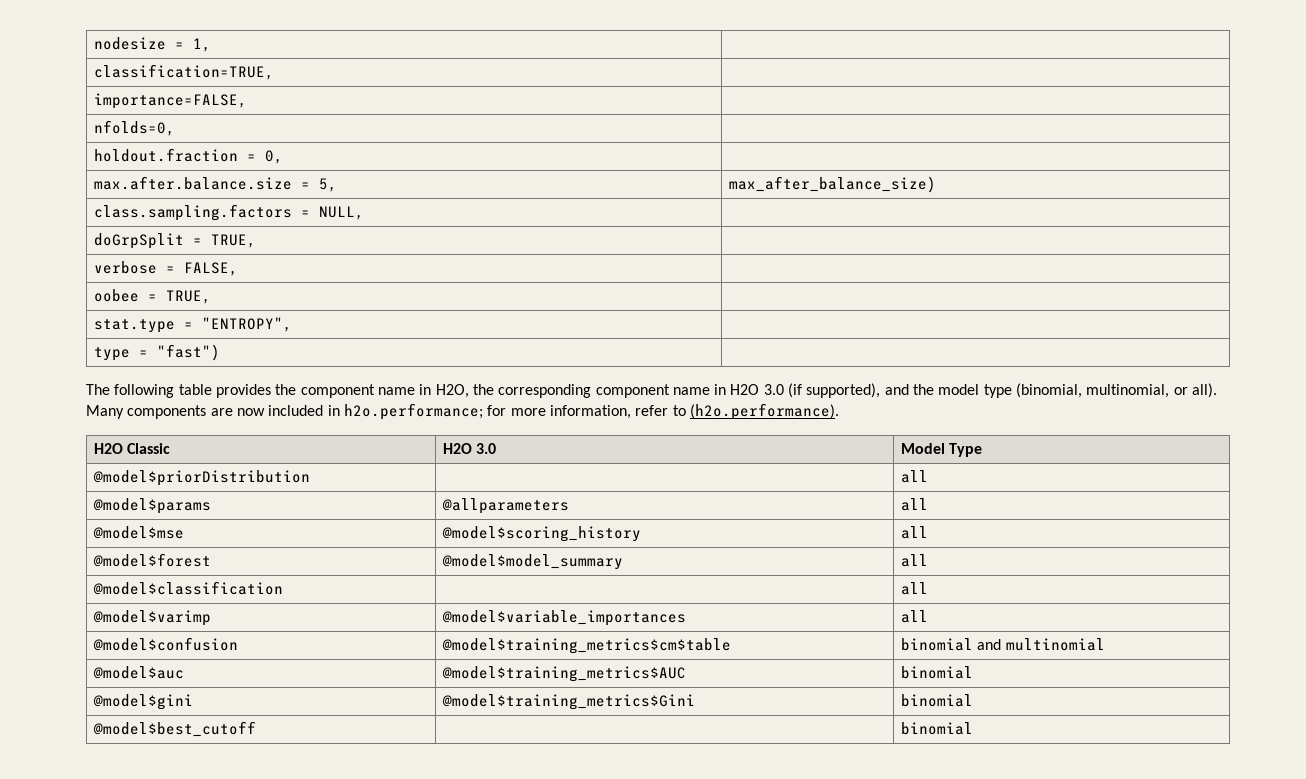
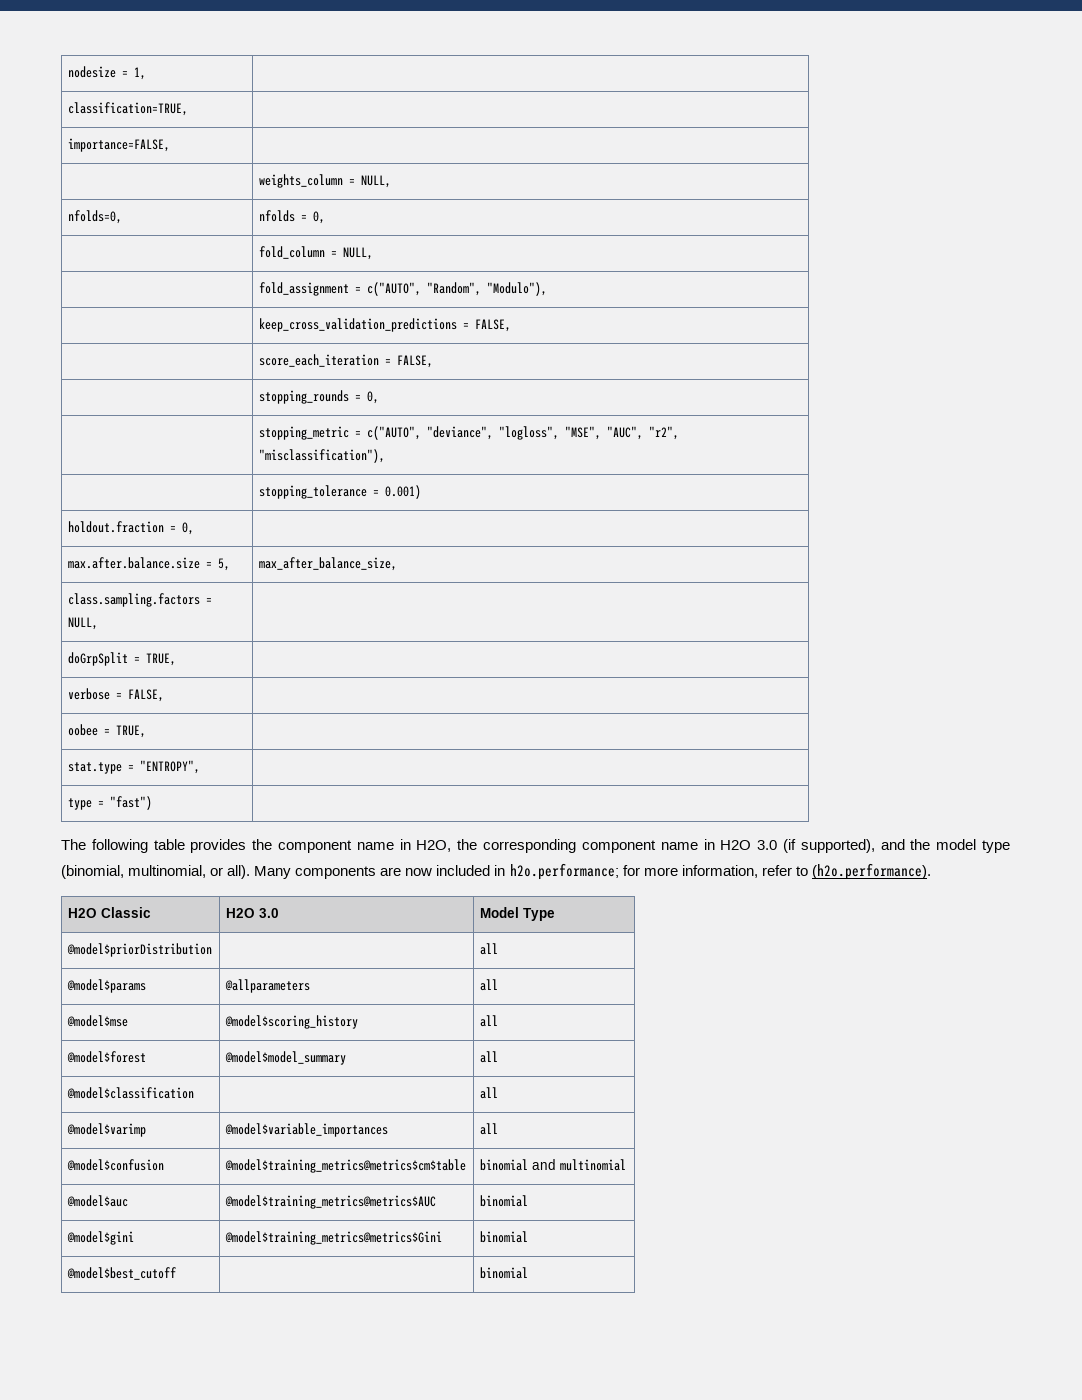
- nfolds=0, |
+ | weights_column = NULL,
+ nfolds=0, | nfolds = 0,
+ | fold_column = NULL,
+ | fold_assignment = c("AUTO", "Random", "Modulo"),
+ | keep_cross_validation_predictions = FALSE,
+ | score_each_iteration = FALSE,
+ | stopping_rounds = 0,
+ | stopping_metric = c("AUTO", "deviance", "logloss", "MSE", "AUC", "r2", "misclassification"),
+ | stopping_tolerance = 0.001)
- max.after.balance.size = 5, | max_after_balance_size)
+ max.after.balance.size = 5, | max_after_balance_size,
- @model$confusion | @model$training_metrics$cm$table | binomial and multinomial
+ @model$confusion | @model$training_metrics@metrics$cm$table | binomial and multinomial
- @model$auc | @model$training_metrics$AUC | binomial
+ @model$auc | @model$training_metrics@metrics$AUC | binomial
- @model$gini | @model$training_metrics$Gini | binomial
+ @model$gini | @model$training_metrics@metrics$Gini | binomial

